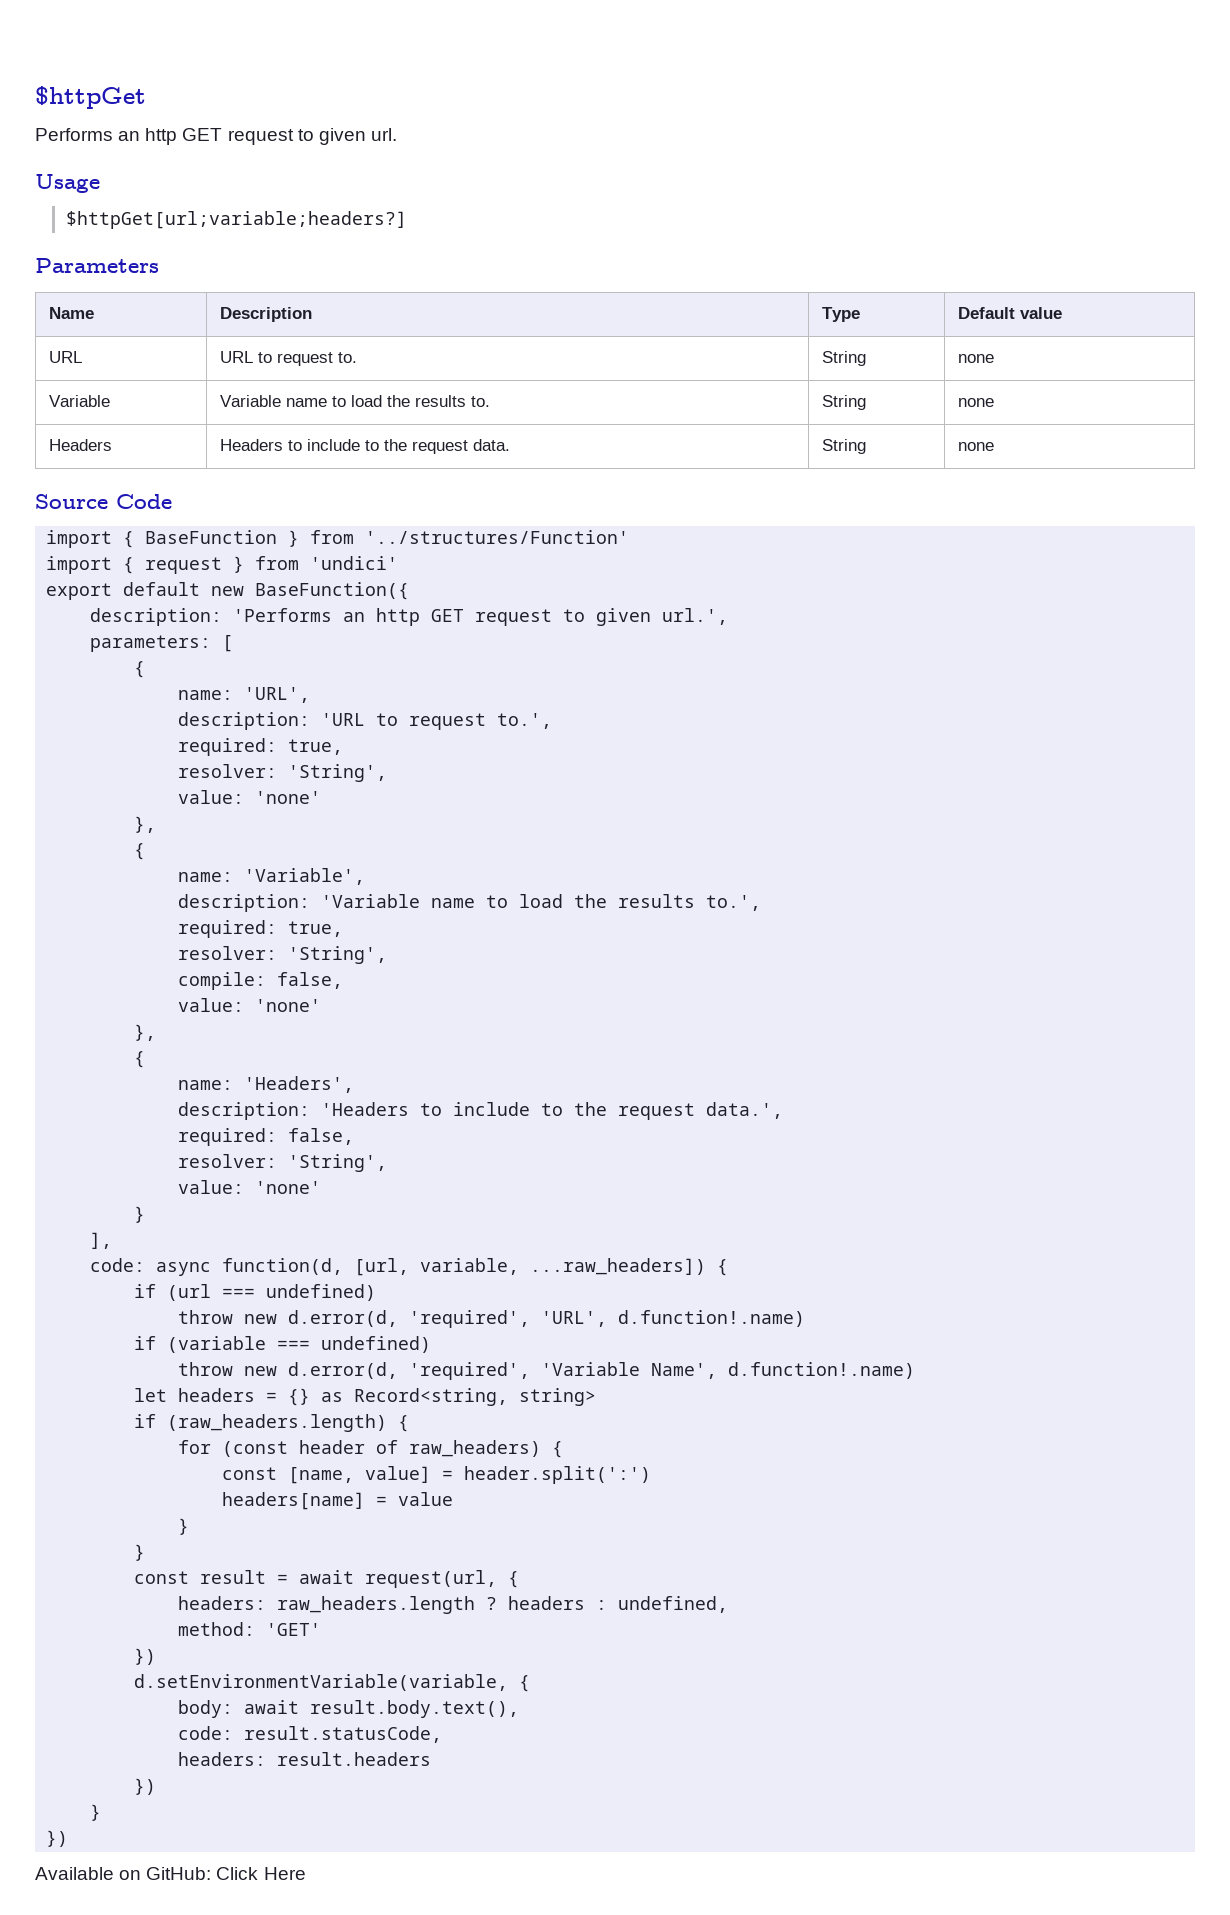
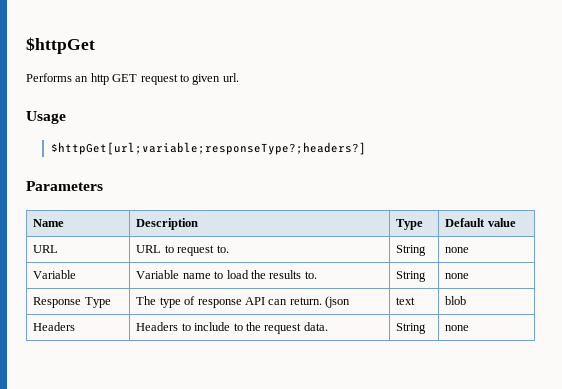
- $httpGet[url;variable;headers?]
+ $httpGet[url;variable;responseType?;headers?]
+ Response Type | The type of response API can return. (json | text | blob
- Source Code
- import { BaseFunction } from '../structures/Function'
- import { request } from 'undici'
- export default new BaseFunction({
- description: 'Performs an http GET request to given url.',
- parameters: [
- {
- name: 'URL',
- description: 'URL to request to.',
- required: true,
- resolver: 'String',
- value: 'none'
- },
- {
- name: 'Variable',
- description: 'Variable name to load the results to.',
- required: true,
- resolver: 'String',
- compile: false,
- value: 'none'
- },
- {
- name: 'Headers',
- description: 'Headers to include to the request data.',
- required: false,
- resolver: 'String',
- value: 'none'
- }
- ],
- code: async function(d, [url, variable, ...raw_headers]) {
- if (url === undefined)
- throw new d.error(d, 'required', 'URL', d.function!.name)
- if (variable === undefined)
- throw new d.error(d, 'required', 'Variable Name', d.function!.name)
- let headers = {} as Record<string, string>
- if (raw_headers.length) {
- for (const header of raw_headers) {
- const [name, value] = header.split(':')
- headers[name] = value
- }
- }
- const result = await request(url, {
- headers: raw_headers.length ? headers : undefined,
- method: 'GET'
- })
- d.setEnvironmentVariable(variable, {
- body: await result.body.text(),
- code: result.statusCode,
- headers: result.headers
- })
- }
- })
- Available on GitHub: Click Here

